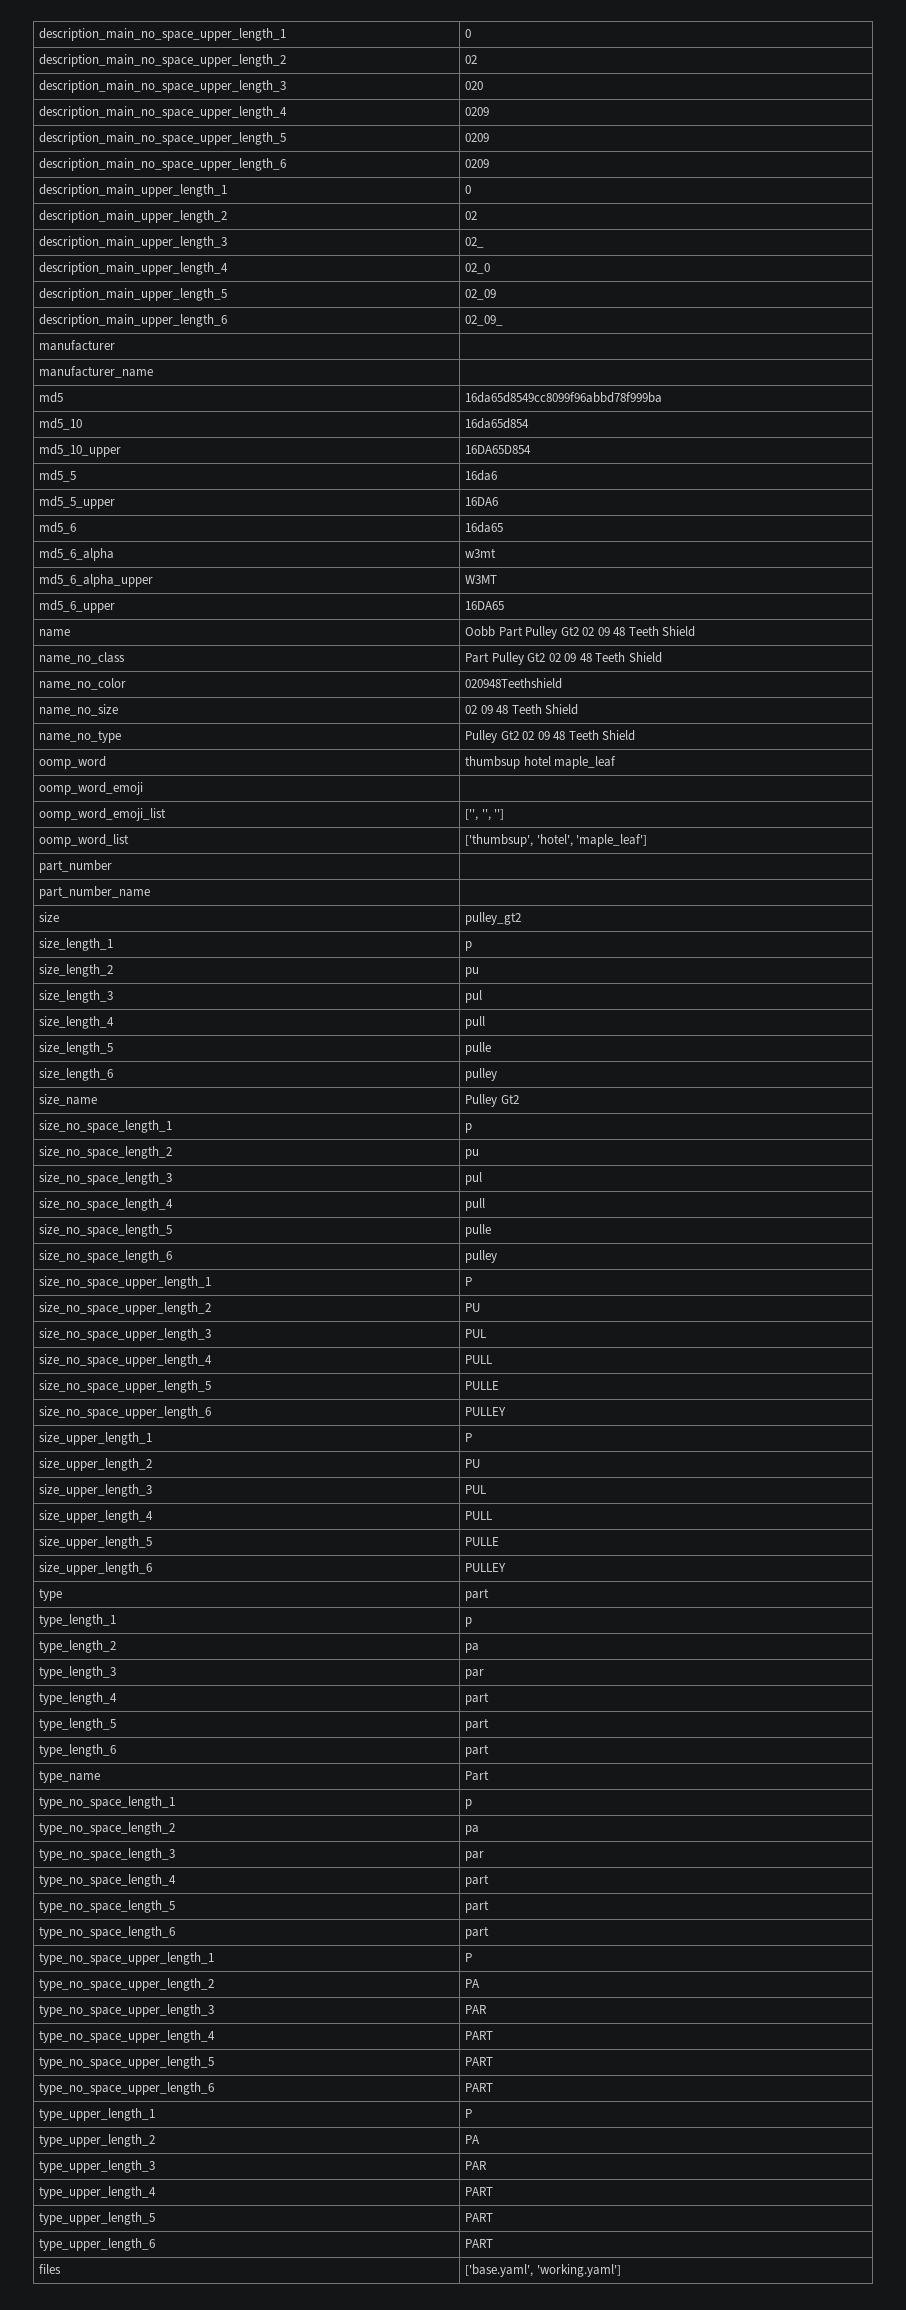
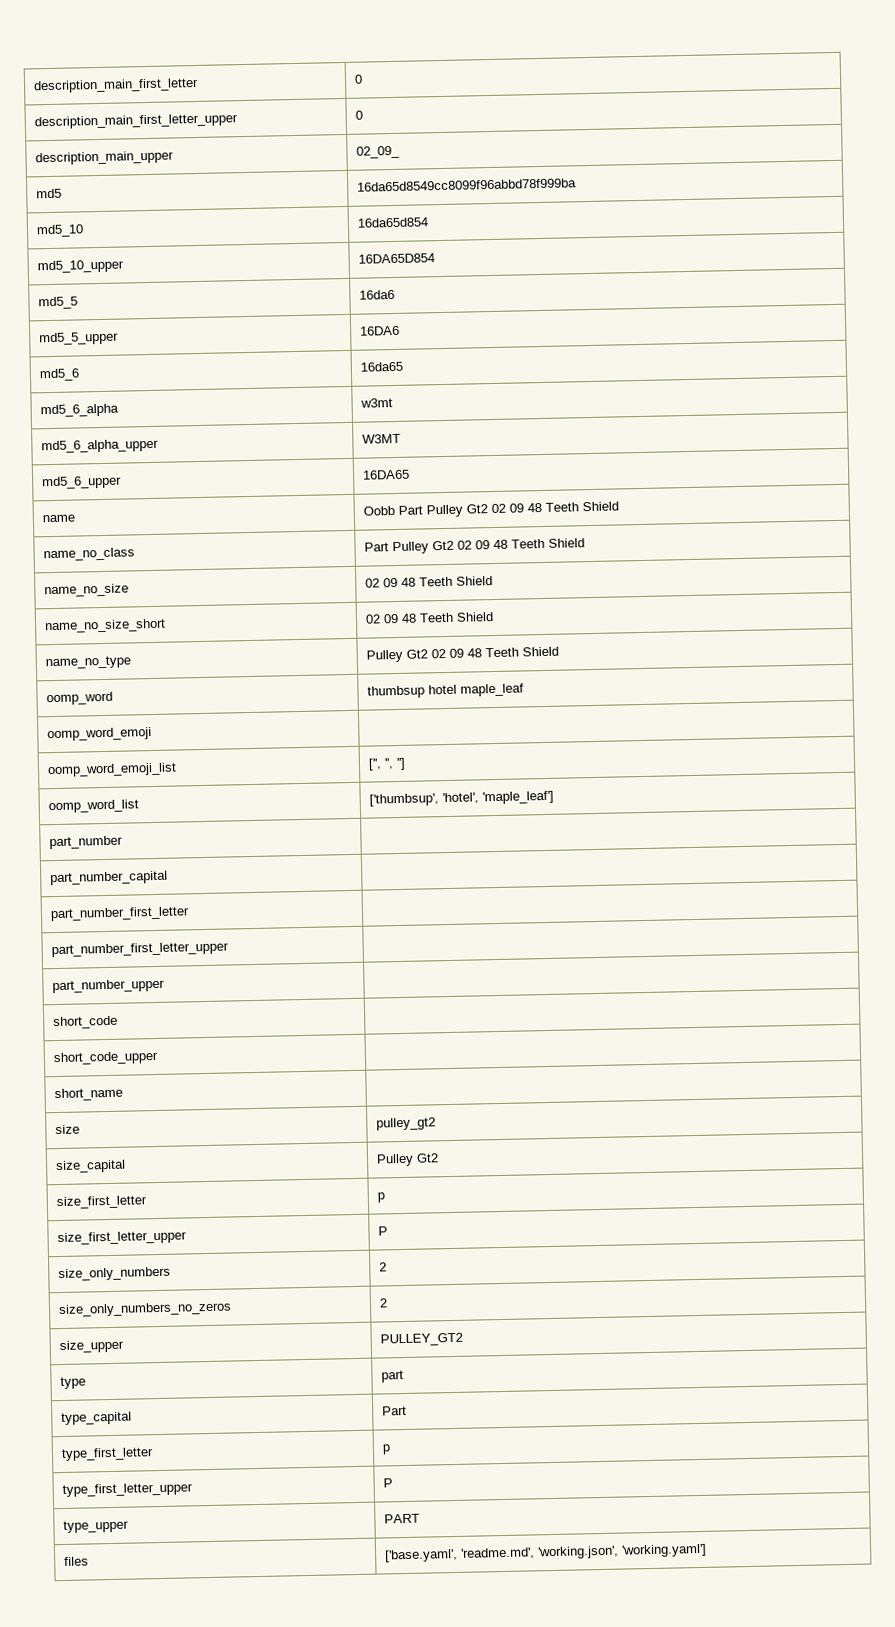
- description_main_no_space_upper_length_1 | 0
- description_main_no_space_upper_length_2 | 02
- description_main_no_space_upper_length_3 | 020
- description_main_no_space_upper_length_4 | 0209
- description_main_no_space_upper_length_5 | 0209
- description_main_no_space_upper_length_6 | 0209
- description_main_upper_length_1 | 0
- description_main_upper_length_2 | 02
- description_main_upper_length_3 | 02_
- description_main_upper_length_4 | 02_0
- description_main_upper_length_5 | 02_09
- description_main_upper_length_6 | 02_09_
+ description_main_first_letter | 0
+ description_main_first_letter_upper | 0
+ description_main_upper | 02_09_
- manufacturer |
- manufacturer_name |
- name_no_color | 020948Teethshield
  name_no_size | 02 09 48 Teeth Shield
+ name_no_size_short | 02 09 48 Teeth Shield
- part_number_name |
+ part_number_capital |
+ part_number_first_letter |
+ part_number_first_letter_upper |
+ part_number_upper |
+ short_code |
+ short_code_upper |
+ short_name |
  size | pulley_gt2
- size_length_1 | p
- size_length_2 | pu
- size_length_3 | pul
- size_length_4 | pull
- size_length_5 | pulle
- size_length_6 | pulley
- size_name | Pulley Gt2
+ size_capital | Pulley Gt2
- size_no_space_length_1 | p
- size_no_space_length_2 | pu
- size_no_space_length_3 | pul
- size_no_space_length_4 | pull
- size_no_space_length_5 | pulle
- size_no_space_length_6 | pulley
- size_no_space_upper_length_1 | P
- size_no_space_upper_length_2 | PU
- size_no_space_upper_length_3 | PUL
- size_no_space_upper_length_4 | PULL
- size_no_space_upper_length_5 | PULLE
- size_no_space_upper_length_6 | PULLEY
- size_upper_length_1 | P
- size_upper_length_2 | PU
- size_upper_length_3 | PUL
- size_upper_length_4 | PULL
- size_upper_length_5 | PULLE
- size_upper_length_6 | PULLEY
+ size_first_letter | p
+ size_first_letter_upper | P
+ size_only_numbers | 2
+ size_only_numbers_no_zeros | 2
+ size_upper | PULLEY_GT2
  type | part
- type_length_1 | p
- type_length_2 | pa
- type_length_3 | par
- type_length_4 | part
- type_length_5 | part
- type_length_6 | part
- type_name | Part
- type_no_space_length_1 | p
- type_no_space_length_2 | pa
- type_no_space_length_3 | par
- type_no_space_length_4 | part
- type_no_space_length_5 | part
- type_no_space_length_6 | part
- type_no_space_upper_length_1 | P
- type_no_space_upper_length_2 | PA
- type_no_space_upper_length_3 | PAR
- type_no_space_upper_length_4 | PART
- type_no_space_upper_length_5 | PART
- type_no_space_upper_length_6 | PART
- type_upper_length_1 | P
- type_upper_length_2 | PA
- type_upper_length_3 | PAR
- type_upper_length_4 | PART
- type_upper_length_5 | PART
- type_upper_length_6 | PART
+ type_capital | Part
+ type_first_letter | p
+ type_first_letter_upper | P
+ type_upper | PART
- files | ['base.yaml', 'working.yaml']
+ files | ['base.yaml', 'readme.md', 'working.json', 'working.yaml']

